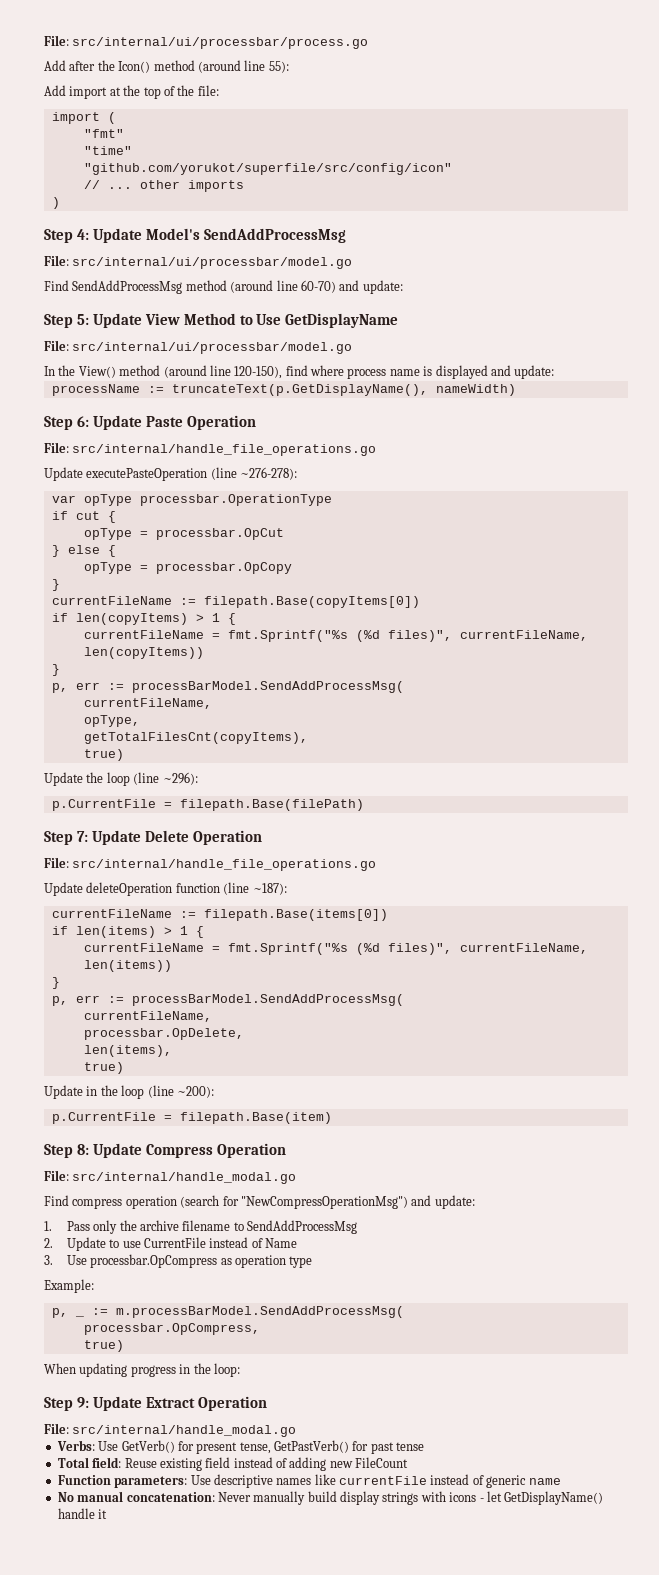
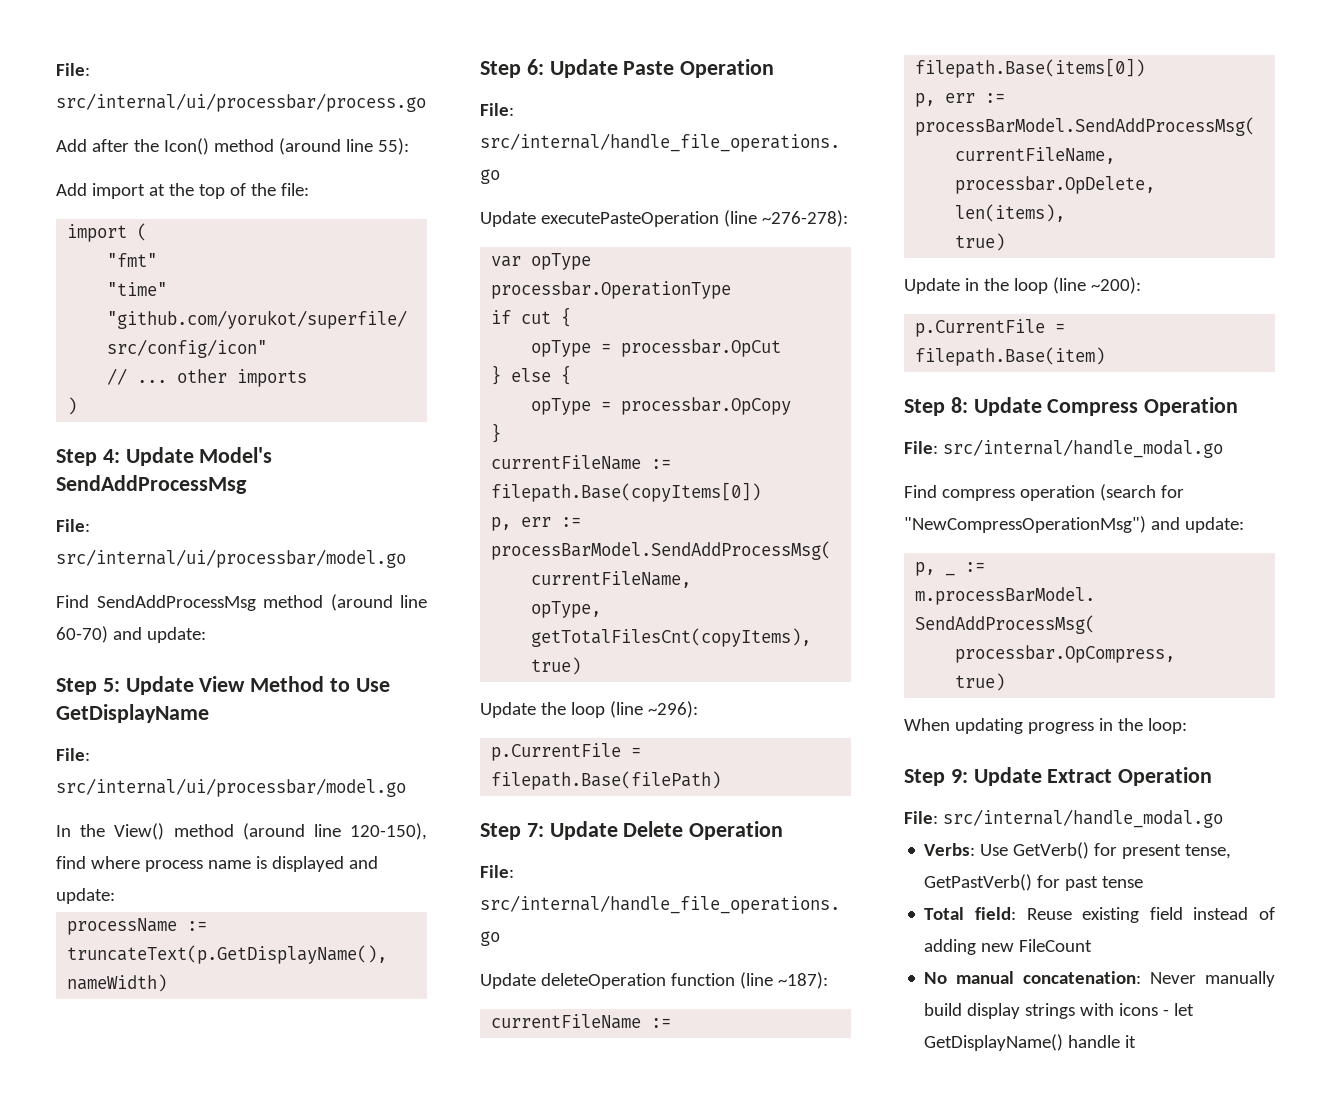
- if len(copyItems) > 1 {
- currentFileName = fmt.Sprintf("%s (%d files)", currentFileName, len(copyItems))
- }
- if len(items) > 1 {
- currentFileName = fmt.Sprintf("%s (%d files)", currentFileName, len(items))
- }
- 1. Pass only the archive filename to SendAddProcessMsg
- 2. Update to use CurrentFile instead of Name
- 3. Use processbar.OpCompress as operation type
- Example:
- Function parameters: Use descriptive names like currentFile instead of generic name

